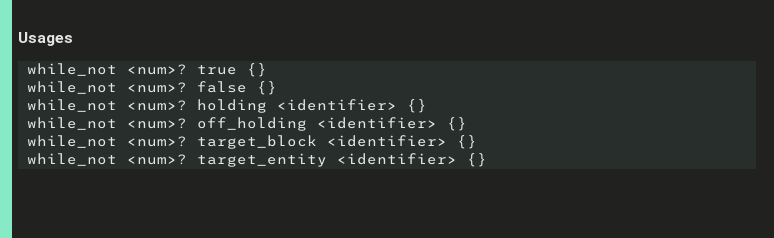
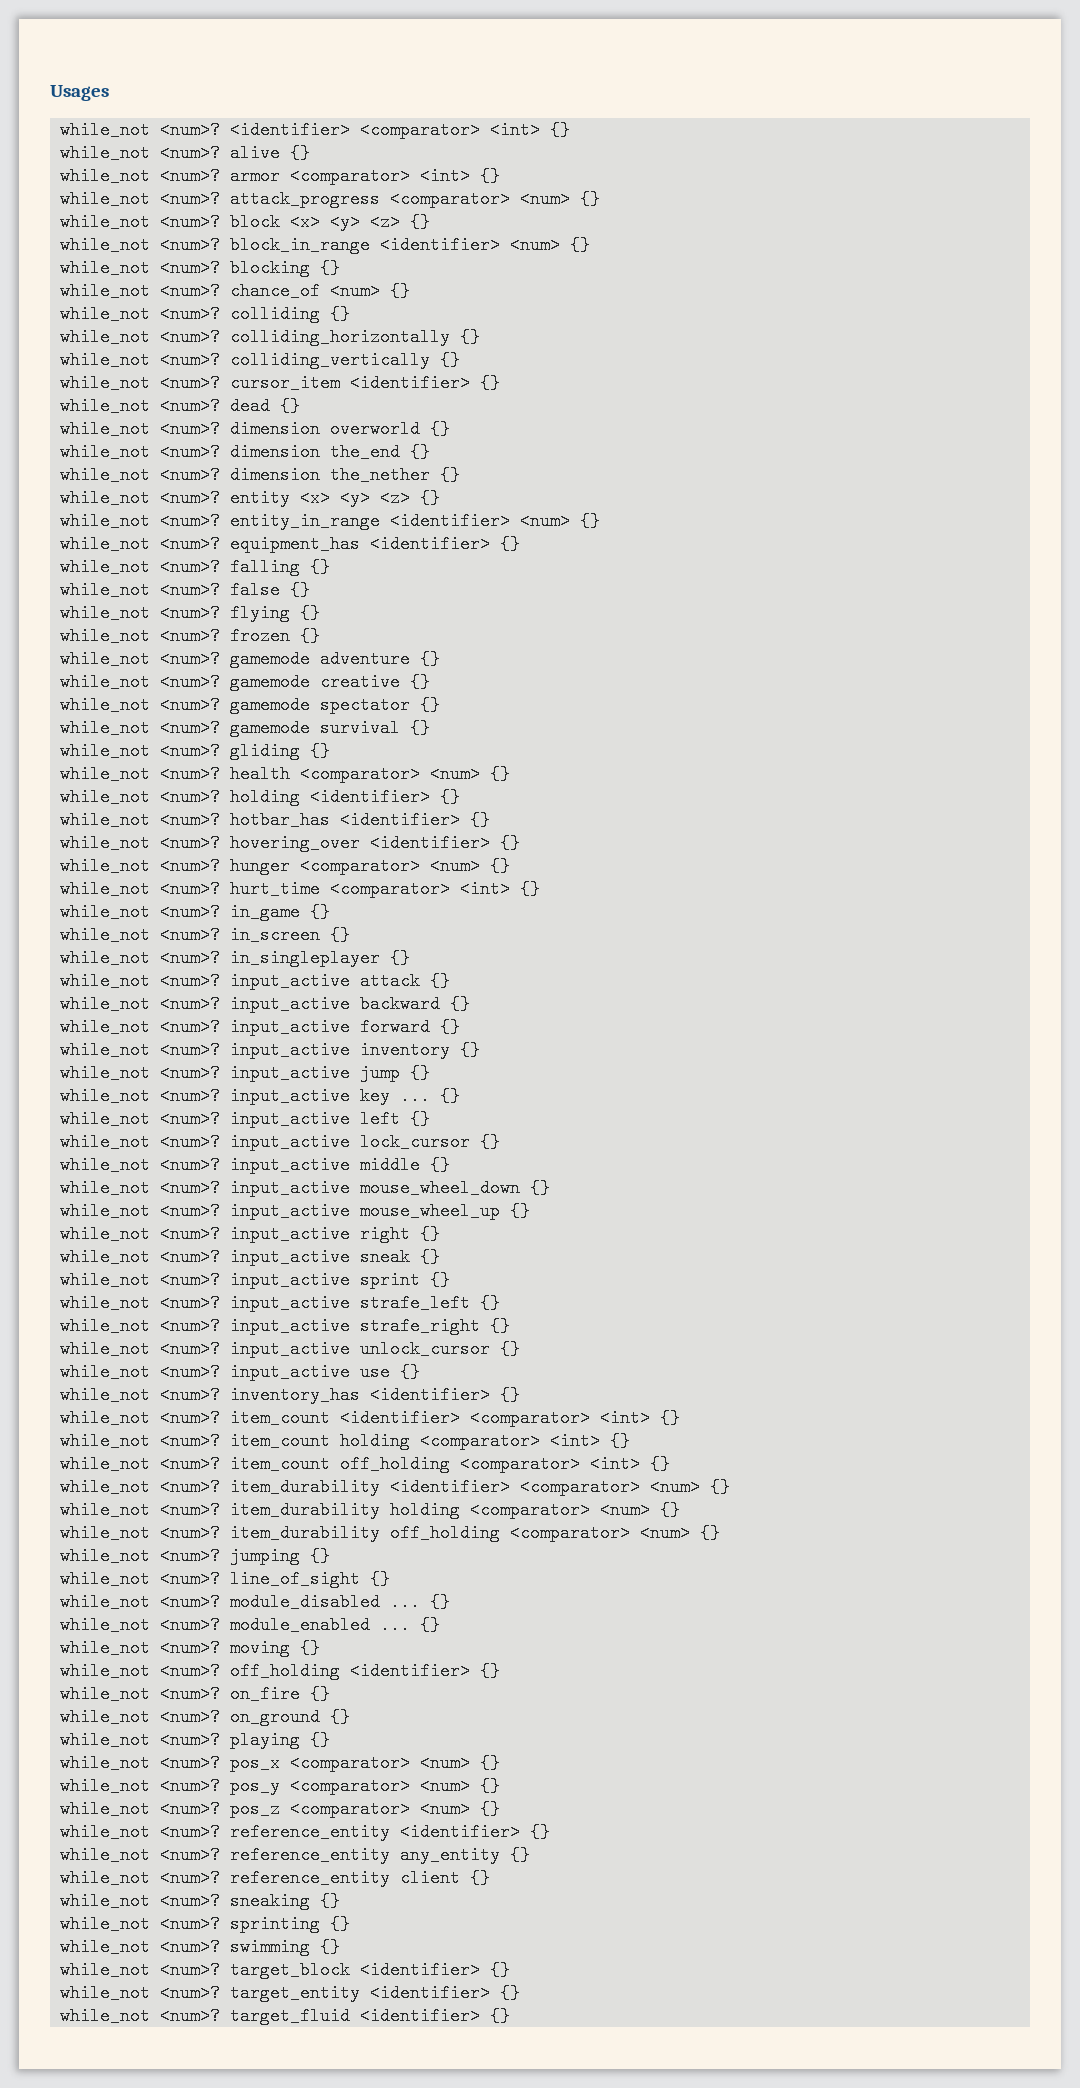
- while_not <num>? true {}
+ while_not <num>? <identifier> <comparator> <int> {}
+ while_not <num>? alive {}
+ while_not <num>? armor <comparator> <int> {}
+ while_not <num>? attack_progress <comparator> <num> {}
+ while_not <num>? block <x> <y> <z> {}
+ while_not <num>? block_in_range <identifier> <num> {}
+ while_not <num>? blocking {}
+ while_not <num>? chance_of <num> {}
+ while_not <num>? colliding {}
+ while_not <num>? colliding_horizontally {}
+ while_not <num>? colliding_vertically {}
+ while_not <num>? cursor_item <identifier> {}
+ while_not <num>? dead {}
+ while_not <num>? dimension overworld {}
+ while_not <num>? dimension the_end {}
+ while_not <num>? dimension the_nether {}
+ while_not <num>? entity <x> <y> <z> {}
+ while_not <num>? entity_in_range <identifier> <num> {}
+ while_not <num>? equipment_has <identifier> {}
+ while_not <num>? falling {}
+ while_not <num>? flying {}
+ while_not <num>? frozen {}
+ while_not <num>? gamemode adventure {}
+ while_not <num>? gamemode creative {}
+ while_not <num>? gamemode spectator {}
+ while_not <num>? gamemode survival {}
+ while_not <num>? gliding {}
+ while_not <num>? health <comparator> <num> {}
+ while_not <num>? hotbar_has <identifier> {}
+ while_not <num>? hovering_over <identifier> {}
+ while_not <num>? hunger <comparator> <num> {}
+ while_not <num>? hurt_time <comparator> <int> {}
+ while_not <num>? in_game {}
+ while_not <num>? in_screen {}
+ while_not <num>? in_singleplayer {}
+ while_not <num>? input_active attack {}
+ while_not <num>? input_active backward {}
+ while_not <num>? input_active forward {}
+ while_not <num>? input_active inventory {}
+ while_not <num>? input_active jump {}
+ while_not <num>? input_active key ... {}
+ while_not <num>? input_active left {}
+ while_not <num>? input_active lock_cursor {}
+ while_not <num>? input_active middle {}
+ while_not <num>? input_active mouse_wheel_down {}
+ while_not <num>? input_active mouse_wheel_up {}
+ while_not <num>? input_active right {}
+ while_not <num>? input_active sneak {}
+ while_not <num>? input_active sprint {}
+ while_not <num>? input_active strafe_left {}
+ while_not <num>? input_active strafe_right {}
+ while_not <num>? input_active unlock_cursor {}
+ while_not <num>? input_active use {}
+ while_not <num>? inventory_has <identifier> {}
+ while_not <num>? item_count <identifier> <comparator> <int> {}
+ while_not <num>? item_count holding <comparator> <int> {}
+ while_not <num>? item_count off_holding <comparator> <int> {}
+ while_not <num>? item_durability <identifier> <comparator> <num> {}
+ while_not <num>? item_durability holding <comparator> <num> {}
+ while_not <num>? item_durability off_holding <comparator> <num> {}
+ while_not <num>? jumping {}
+ while_not <num>? line_of_sight {}
+ while_not <num>? module_disabled ... {}
+ while_not <num>? module_enabled ... {}
+ while_not <num>? moving {}
+ while_not <num>? on_fire {}
+ while_not <num>? on_ground {}
+ while_not <num>? playing {}
+ while_not <num>? pos_x <comparator> <num> {}
+ while_not <num>? pos_y <comparator> <num> {}
+ while_not <num>? pos_z <comparator> <num> {}
+ while_not <num>? reference_entity <identifier> {}
+ while_not <num>? reference_entity any_entity {}
+ while_not <num>? reference_entity client {}
+ while_not <num>? sneaking {}
+ while_not <num>? sprinting {}
+ while_not <num>? swimming {}
+ while_not <num>? target_fluid <identifier> {}

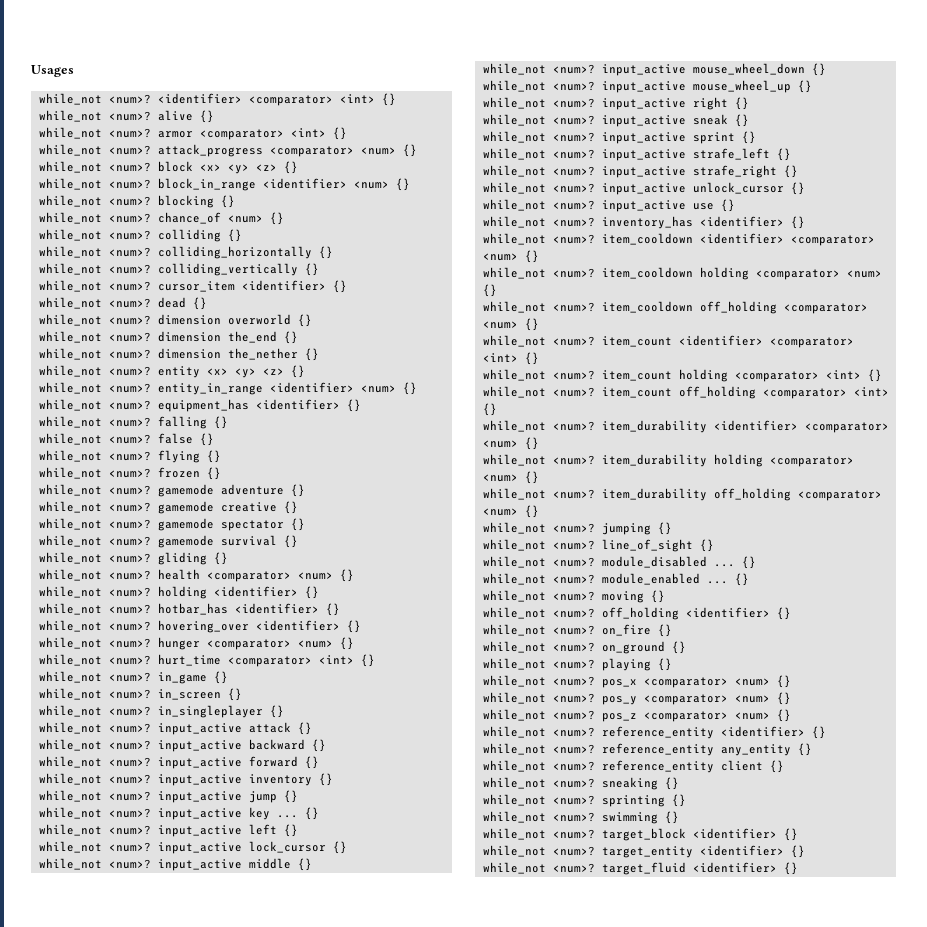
+ while_not <num>? item_cooldown <identifier> <comparator> <num> {}
+ while_not <num>? item_cooldown holding <comparator> <num> {}
+ while_not <num>? item_cooldown off_holding <comparator> <num> {}

